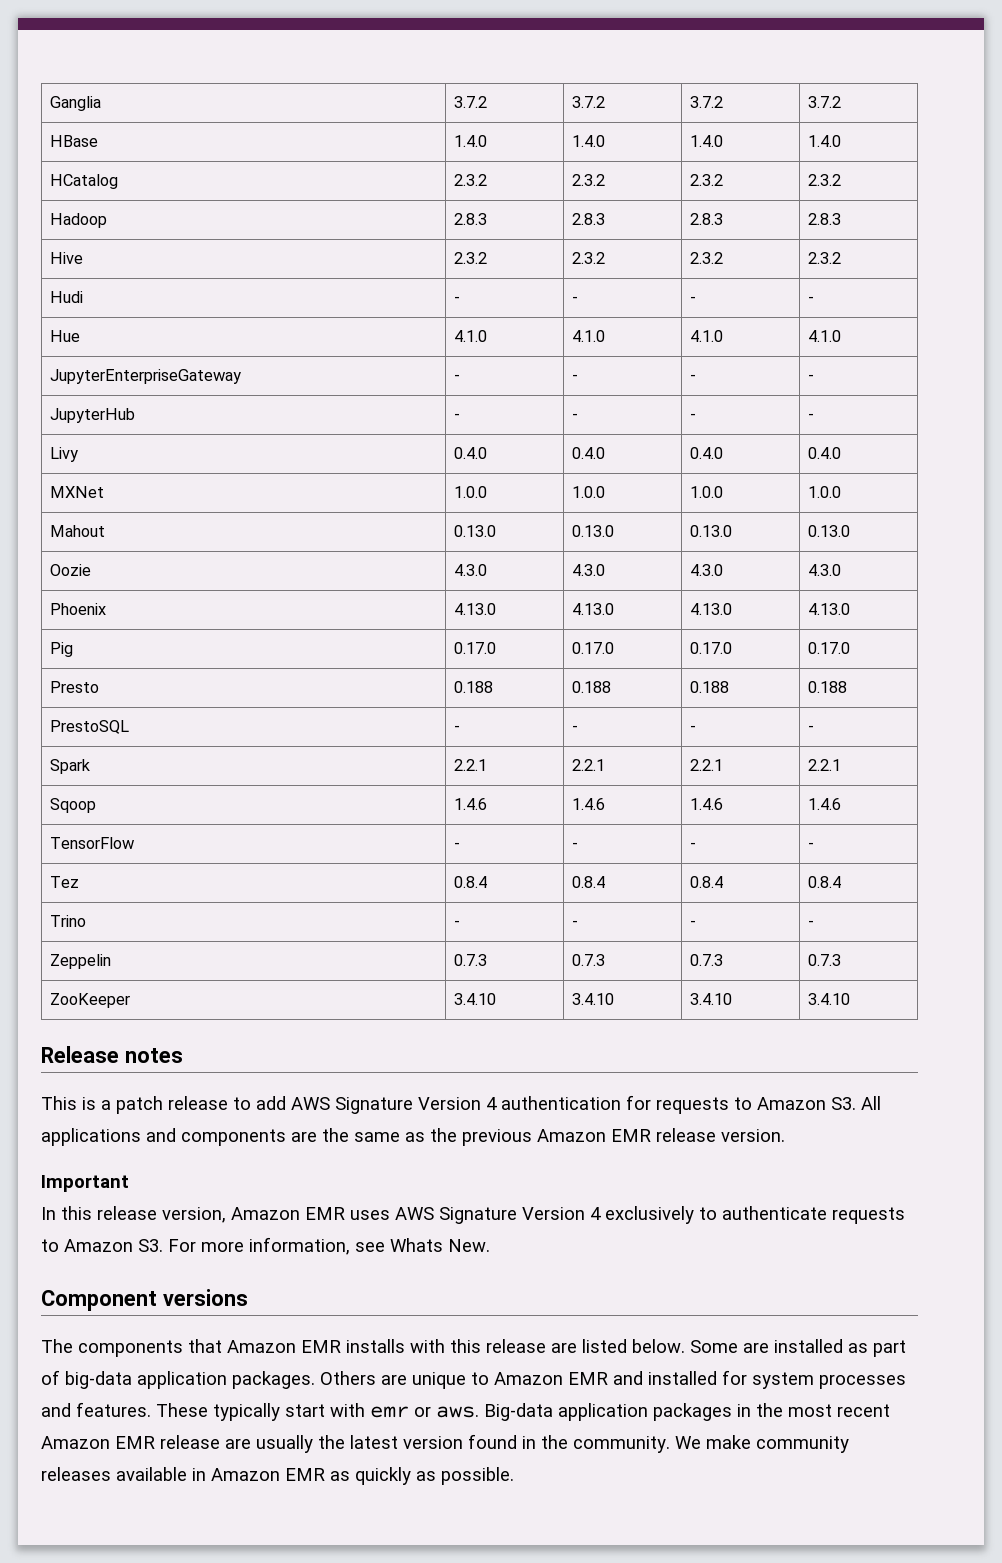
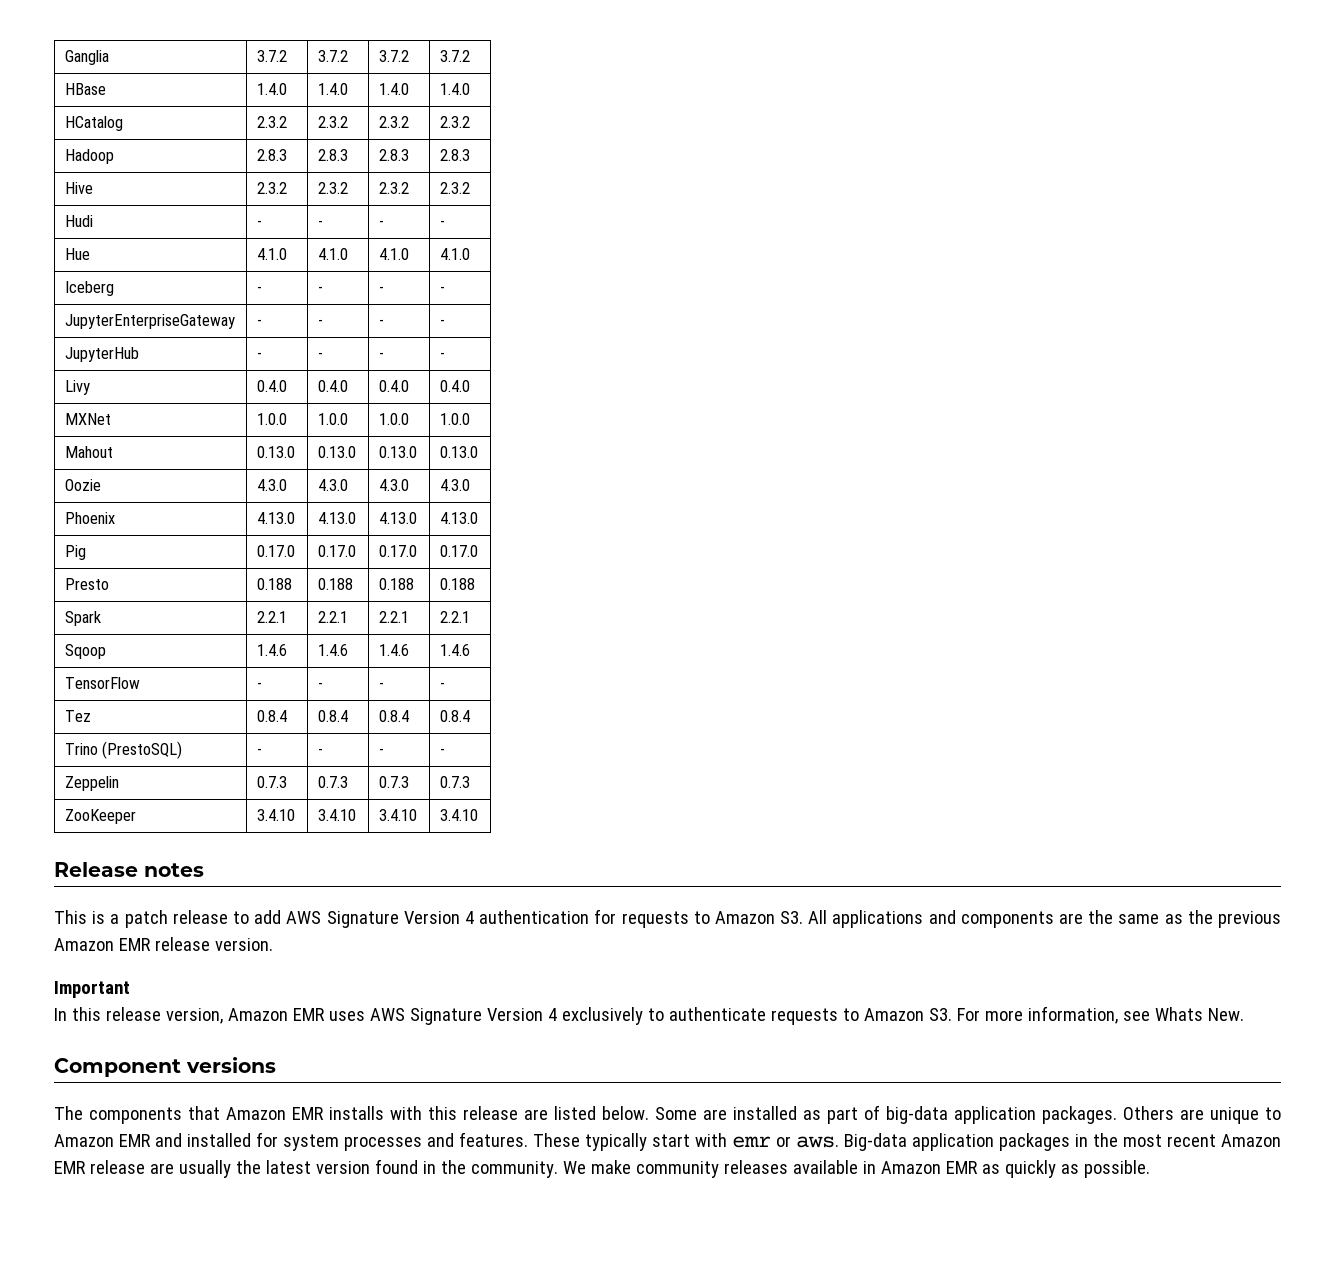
+ Iceberg | - | - | - | -
- PrestoSQL | - | - | - | -
- Trino | - | - | - | -
+ Trino (PrestoSQL) | - | - | - | -

